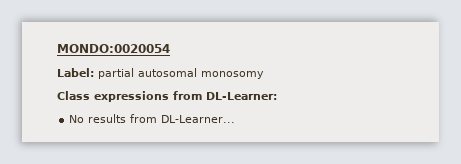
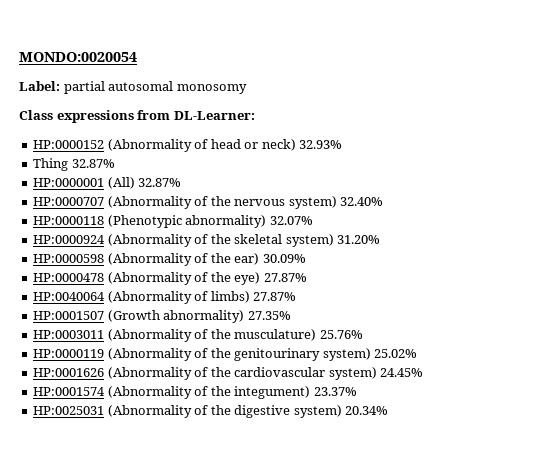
- No results from DL-Learner...
+ HP:0000152 (Abnormality of head or neck) 32.93%
+ Thing 32.87%
+ HP:0000001 (All) 32.87%
+ HP:0000707 (Abnormality of the nervous system) 32.40%
+ HP:0000118 (Phenotypic abnormality) 32.07%
+ HP:0000924 (Abnormality of the skeletal system) 31.20%
+ HP:0000598 (Abnormality of the ear) 30.09%
+ HP:0000478 (Abnormality of the eye) 27.87%
+ HP:0040064 (Abnormality of limbs) 27.87%
+ HP:0001507 (Growth abnormality) 27.35%
+ HP:0003011 (Abnormality of the musculature) 25.76%
+ HP:0000119 (Abnormality of the genitourinary system) 25.02%
+ HP:0001626 (Abnormality of the cardiovascular system) 24.45%
+ HP:0001574 (Abnormality of the integument) 23.37%
+ HP:0025031 (Abnormality of the digestive system) 20.34%

